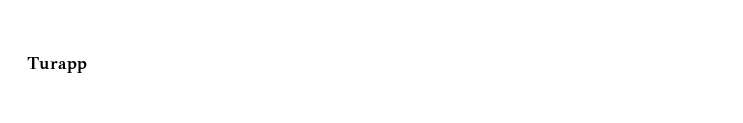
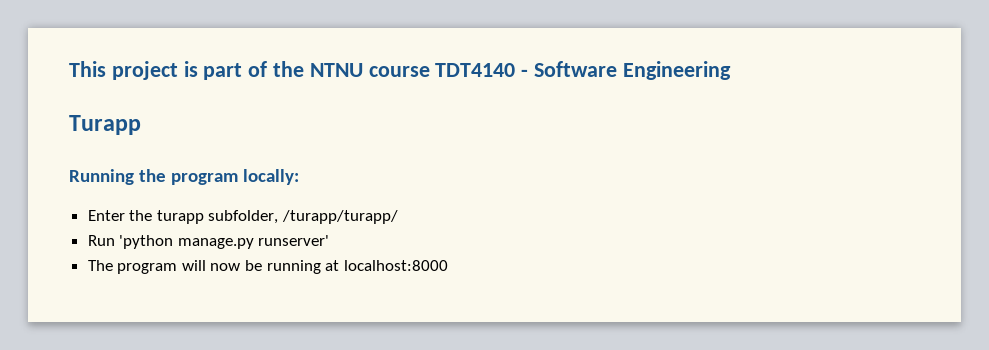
+ This project is part of the NTNU course TDT4140 - Software Engineering
  Turapp
+ Running the program locally:
+ Enter the turapp subfolder, /turapp/turapp/
+ Run 'python manage.py runserver'
+ The program will now be running at localhost:8000

